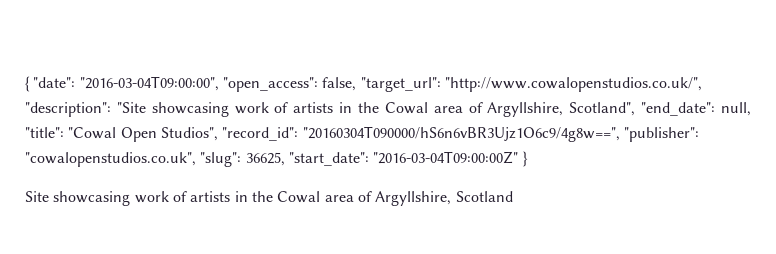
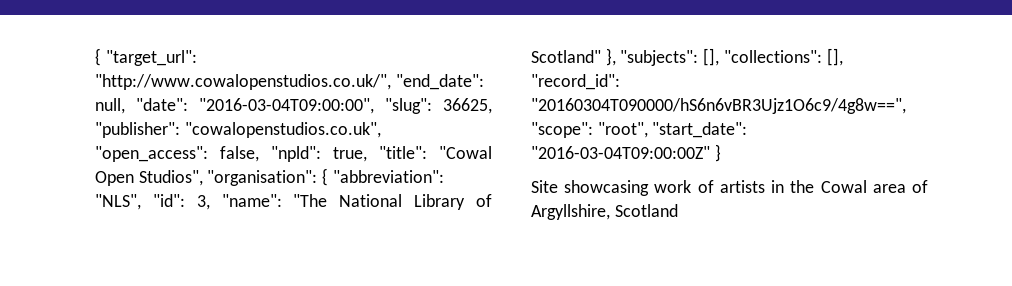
- { "date": "2016-03-04T09:00:00", "open_access": false, "target_url": "http://www.cowalopenstudios.co.uk/", "description": "Site showcasing work of artists in the Cowal area of Argyllshire, Scotland", "end_date": null, "title": "Cowal Open Studios", "record_id": "20160304T090000/hS6n6vBR3Ujz1O6c9/4g8w==", "publisher": "cowalopenstudios.co.uk", "slug": 36625, "start_date": "2016-03-04T09:00:00Z" }
+ { "target_url": "http://www.cowalopenstudios.co.uk/", "end_date": null, "date": "2016-03-04T09:00:00", "slug": 36625, "publisher": "cowalopenstudios.co.uk", "open_access": false, "npld": true, "title": "Cowal Open Studios", "organisation": { "abbreviation": "NLS", "id": 3, "name": "The National Library of Scotland" }, "subjects": [], "collections": [], "record_id": "20160304T090000/hS6n6vBR3Ujz1O6c9/4g8w==", "scope": "root", "start_date": "2016-03-04T09:00:00Z" }

